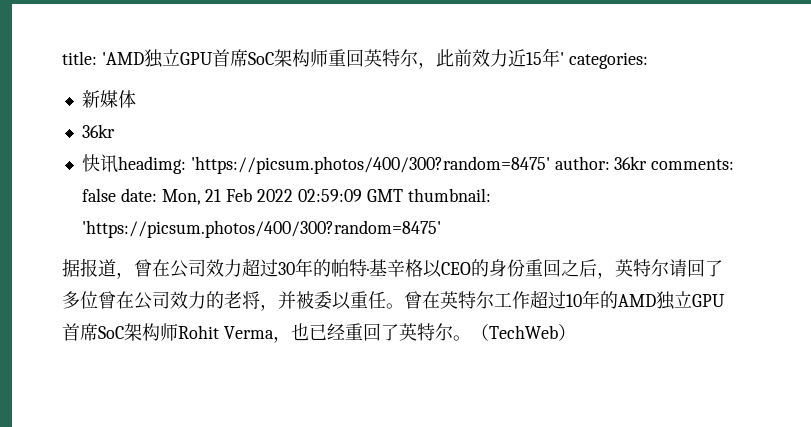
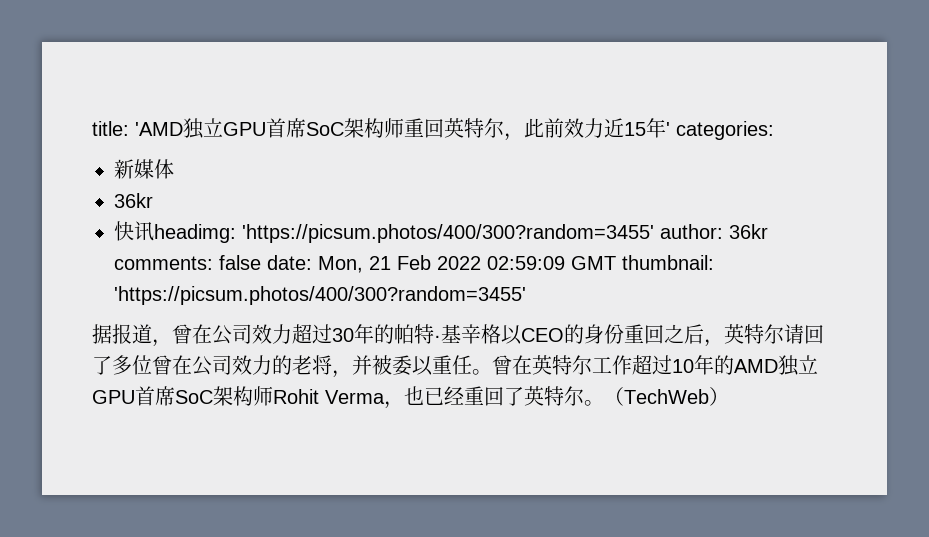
- 快讯headimg: 'https://picsum.photos/400/300?random=8475' author: 36kr comments: false date: Mon, 21 Feb 2022 02:59:09 GMT thumbnail: 'https://picsum.photos/400/300?random=8475'
+ 快讯headimg: 'https://picsum.photos/400/300?random=3455' author: 36kr comments: false date: Mon, 21 Feb 2022 02:59:09 GMT thumbnail: 'https://picsum.photos/400/300?random=3455'

